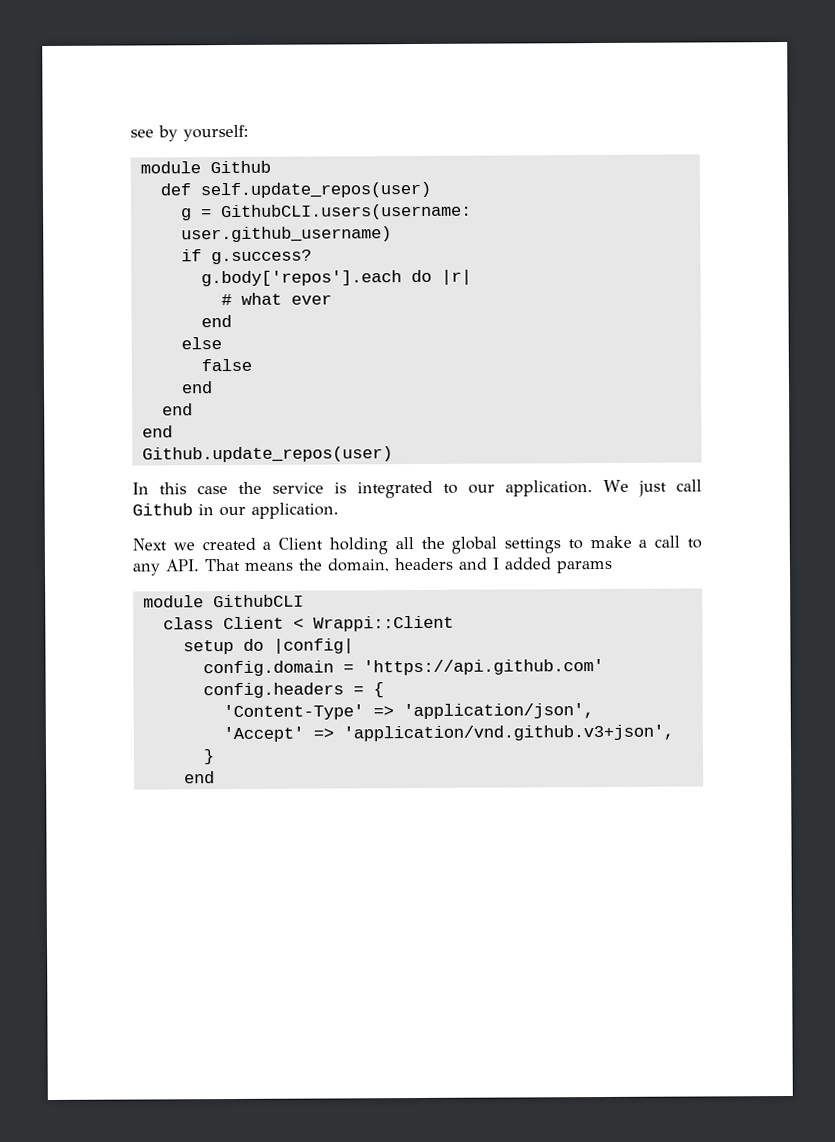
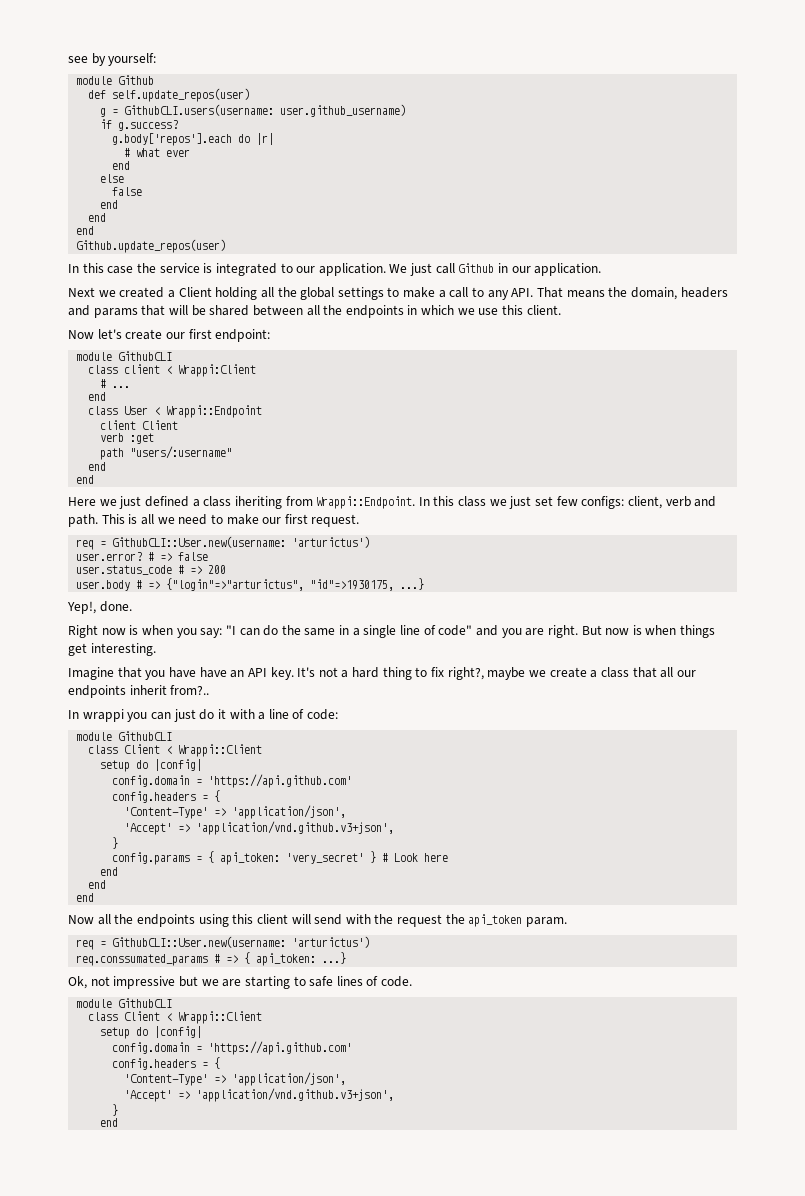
- Next we created a Client holding all the global settings to make a call to any API. That means the domain, headers and I added params
+ Next we created a Client holding all the global settings to make a call to any API. That means the domain, headers and params that will be shared between all the endpoints in which we use this client.
+ Now let's create our first endpoint:
+ module GithubCLI
+ class client < Wrappi:Client
+ # ...
+ end
+ class User < Wrappi::Endpoint
+ client Client
+ verb :get
+ path "users/:username"
+ end
+ end
+ Here we just defined a class iheriting from Wrappi::Endpoint. In this class we just set few configs: client, verb and path. This is all we need to make our first request.
+ req = GithubCLI::User.new(username: 'arturictus')
+ user.error? # => false
+ user.status_code # => 200
+ user.body # => {"login"=>"arturictus", "id"=>1930175, ...}
+ Yep!, done.
+ Right now is when you say: "I can do the same in a single line of code" and you are right. But now is when things get interesting.
+ Imagine that you have have an API key. It's not a hard thing to fix right?, maybe we create a class that all our endpoints inherit from?..
+ In wrappi you can just do it with a line of code:
+ module GithubCLI
+ class Client < Wrappi::Client
+ setup do |config|
+ config.domain = 'https://api.github.com'
+ config.headers = {
+ 'Content-Type' => 'application/json',
+ 'Accept' => 'application/vnd.github.v3+json',
+ }
+ config.params = { api_token: 'very_secret' } # Look here
+ end
+ end
+ end
+ Now all the endpoints using this client will send with the request the api_token param.
+ req = GithubCLI::User.new(username: 'arturictus')
+ req.conssumated_params # => { api_token: ...}
+ Ok, not impressive but we are starting to safe lines of code.

